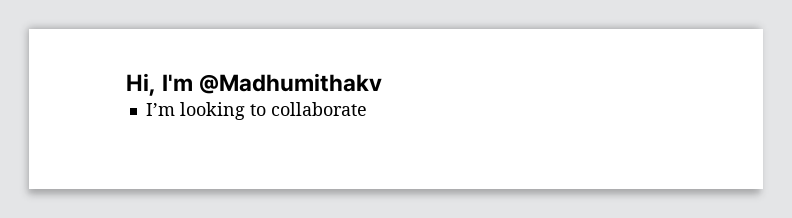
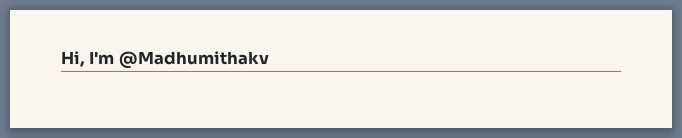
- I’m looking to collaborate

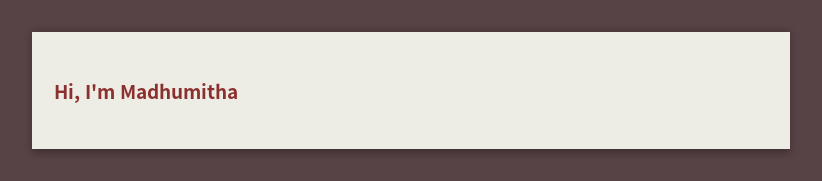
- Hi, I'm @Madhumithakv
+ Hi, I'm Madhumitha

